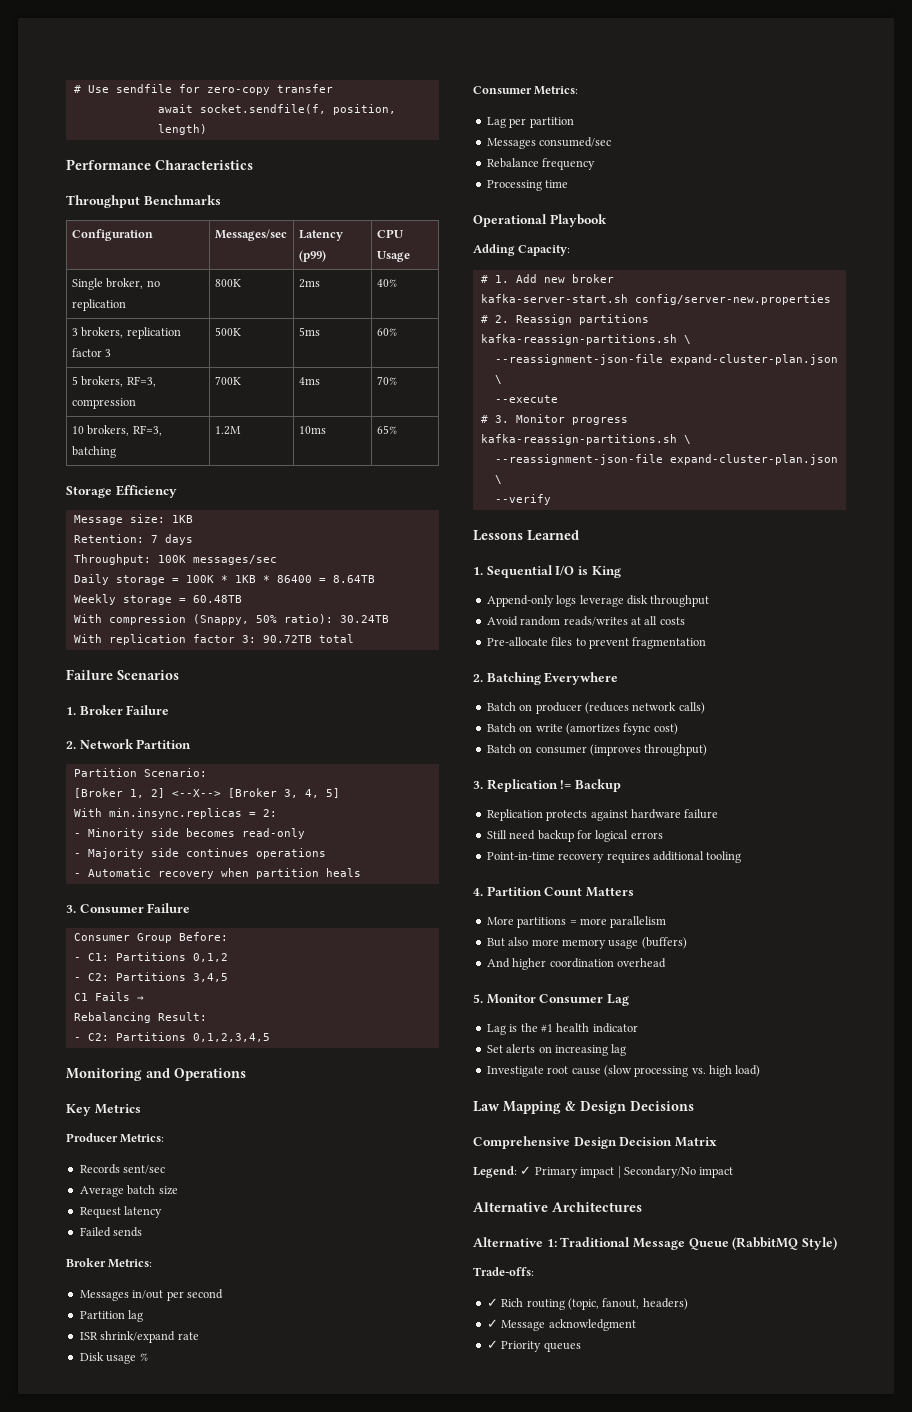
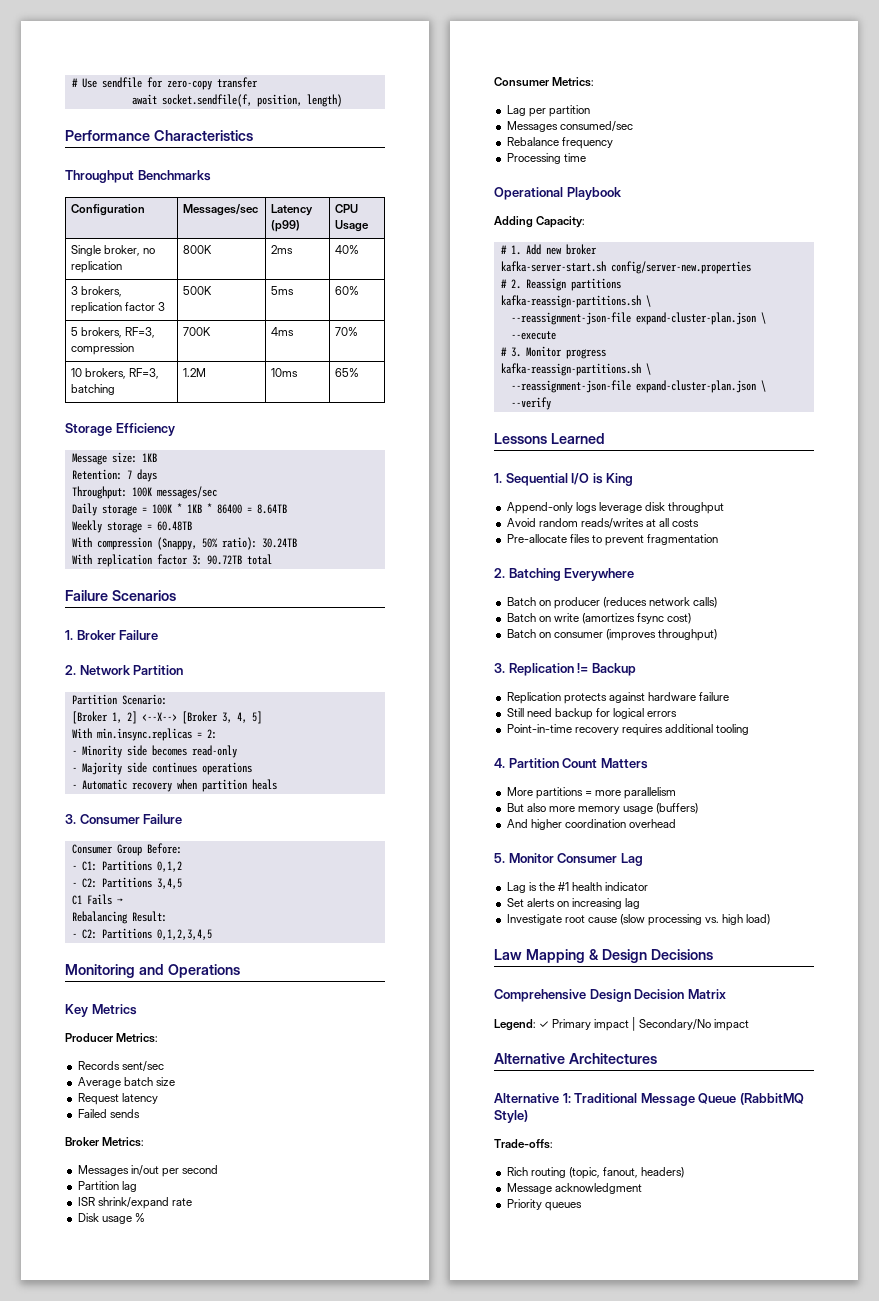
- ✓ Rich routing (topic, fanout, headers)
+ Rich routing (topic, fanout, headers)
- ✓ Message acknowledgment
+ Message acknowledgment
- ✓ Priority queues
+ Priority queues

